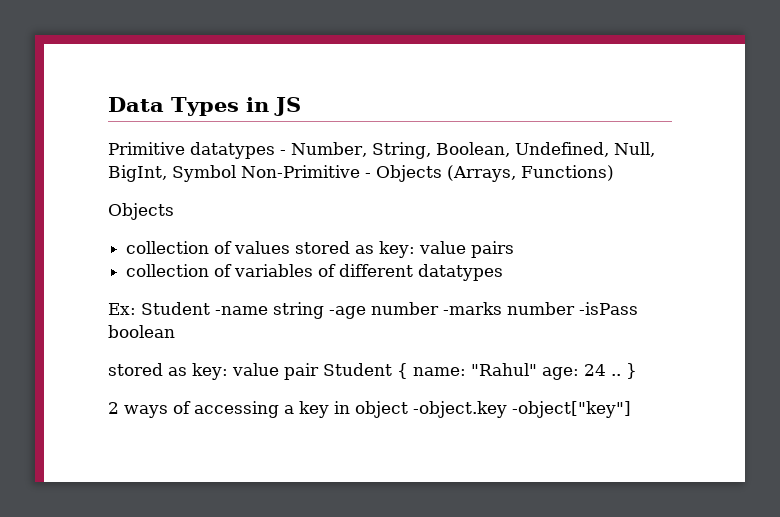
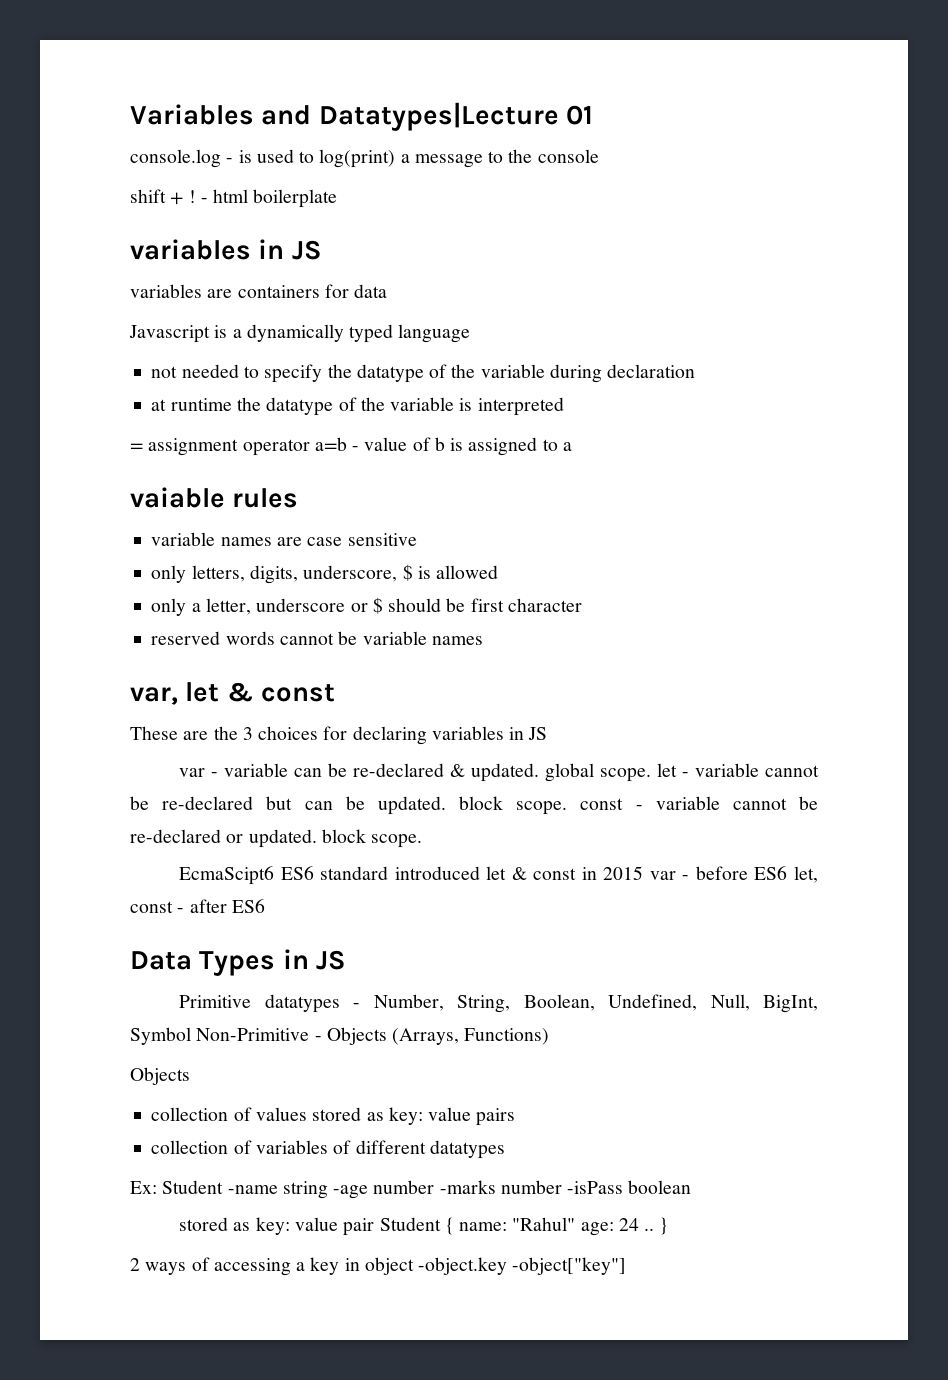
+ Variables and Datatypes|Lecture 01
+ console.log - is used to log(print) a message to the console
+ shift + ! - html boilerplate
+ variables in JS
+ variables are containers for data
+ Javascript is a dynamically typed language
+ not needed to specify the datatype of the variable during declaration
+ at runtime the datatype of the variable is interpreted
+ = assignment operator a=b - value of b is assigned to a
+ vaiable rules
+ variable names are case sensitive
+ only letters, digits, underscore, $ is allowed
+ only a letter, underscore or $ should be first character
+ reserved words cannot be variable names
+ var, let & const
+ These are the 3 choices for declaring variables in JS
+ var - variable can be re-declared & updated. global scope. let - variable cannot be re-declared but can be updated. block scope. const - variable cannot be re-declared or updated. block scope.
+ EcmaScipt6 ES6 standard introduced let & const in 2015 var - before ES6 let, const - after ES6

